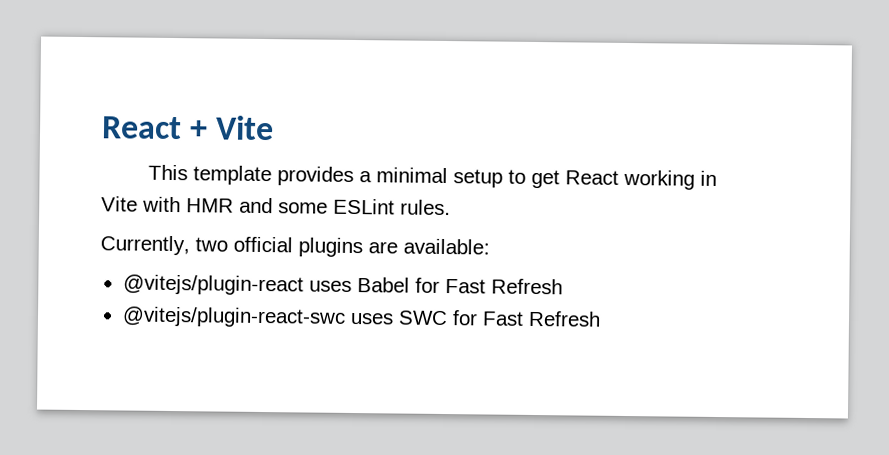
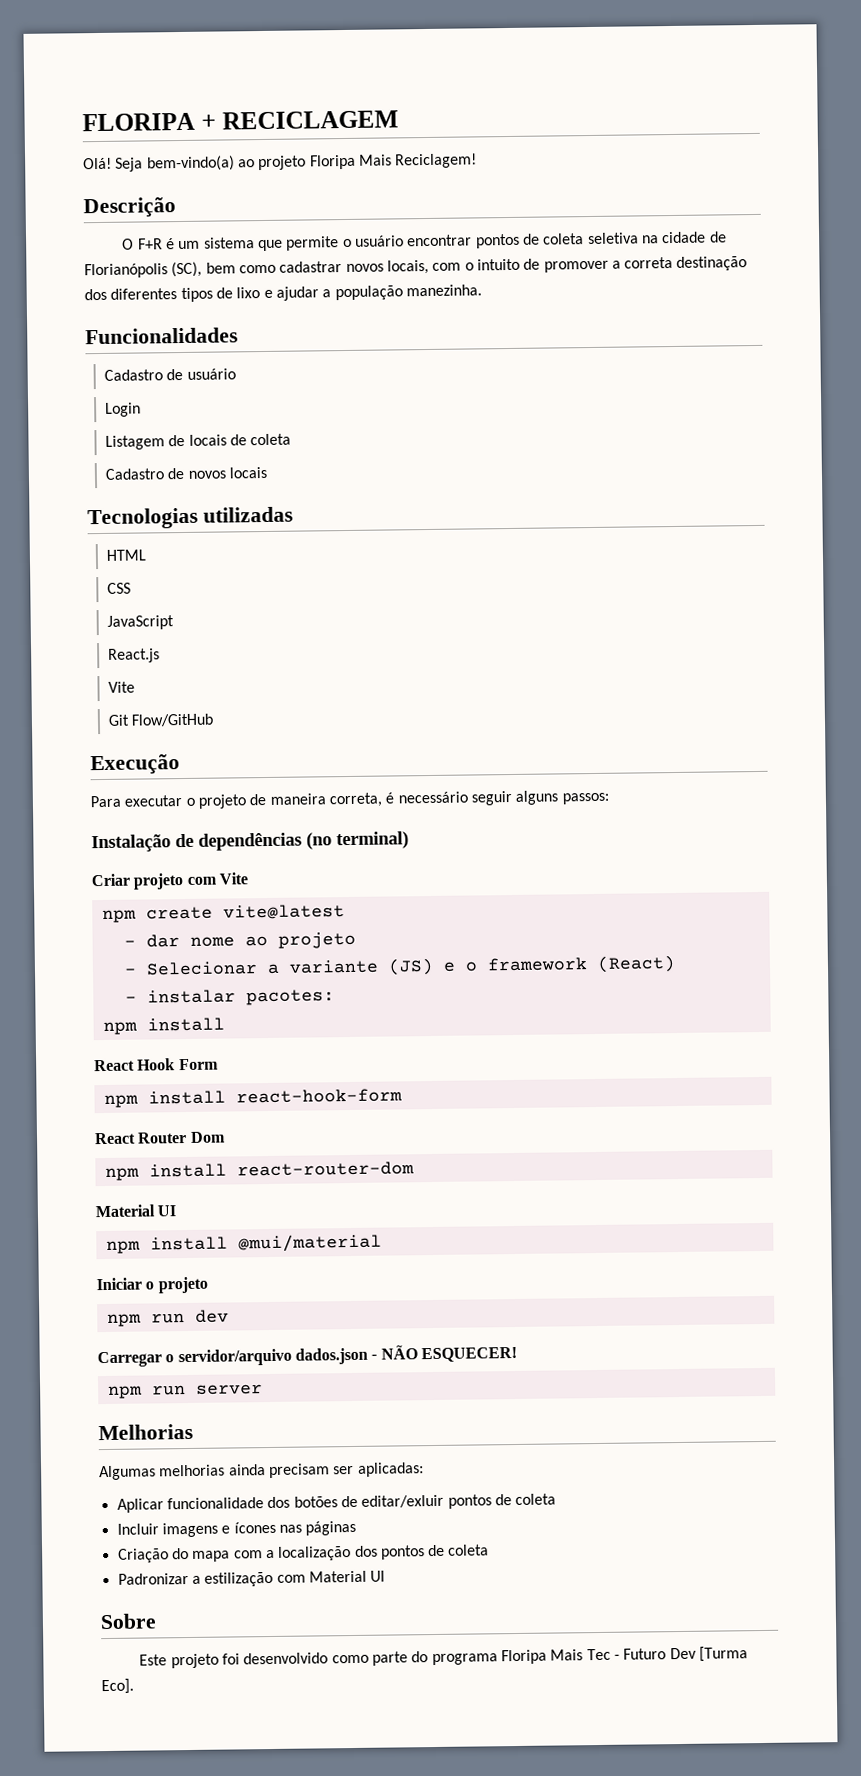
- React + Vite
- This template provides a minimal setup to get React working in Vite with HMR and some ESLint rules.
- Currently, two official plugins are available:
- @vitejs/plugin-react uses Babel for Fast Refresh
- @vitejs/plugin-react-swc uses SWC for Fast Refresh
+ FLORIPA + RECICLAGEM
+ Olá! Seja bem-vindo(a) ao projeto Floripa Mais Reciclagem!
+ Descrição
+ O F+R é um sistema que permite o usuário encontrar pontos de coleta seletiva na cidade de Florianópolis (SC), bem como cadastrar novos locais, com o intuito de promover a correta destinação dos diferentes tipos de lixo e ajudar a população manezinha.
+ Funcionalidades
+ Cadastro de usuário
+ Login
+ Listagem de locais de coleta
+ Cadastro de novos locais
+ Tecnologias utilizadas
+ HTML
+ CSS
+ JavaScript
+ React.js
+ Vite
+ Git Flow/GitHub
+ Execução
+ Para executar o projeto de maneira correta, é necessário seguir alguns passos:
+ Instalação de dependências (no terminal)
+ Criar projeto com Vite
+ npm create vite@latest
+ - dar nome ao projeto
+ - Selecionar a variante (JS) e o framework (React)
+ - instalar pacotes:
+ npm install
+ React Hook Form
+ npm install react-hook-form
+ React Router Dom
+ npm install react-router-dom
+ Material UI
+ npm install @mui/material
+ Iniciar o projeto
+ npm run dev
+ Carregar o servidor/arquivo dados.json - NÃO ESQUECER!
+ npm run server
+ Melhorias
+ Algumas melhorias ainda precisam ser aplicadas:
+ Aplicar funcionalidade dos botões de editar/exluir pontos de coleta
+ Incluir imagens e ícones nas páginas
+ Criação do mapa com a localização dos pontos de coleta
+ Padronizar a estilização com Material UI
+ Sobre
+ Este projeto foi desenvolvido como parte do programa Floripa Mais Tec - Futuro Dev [Turma Eco].

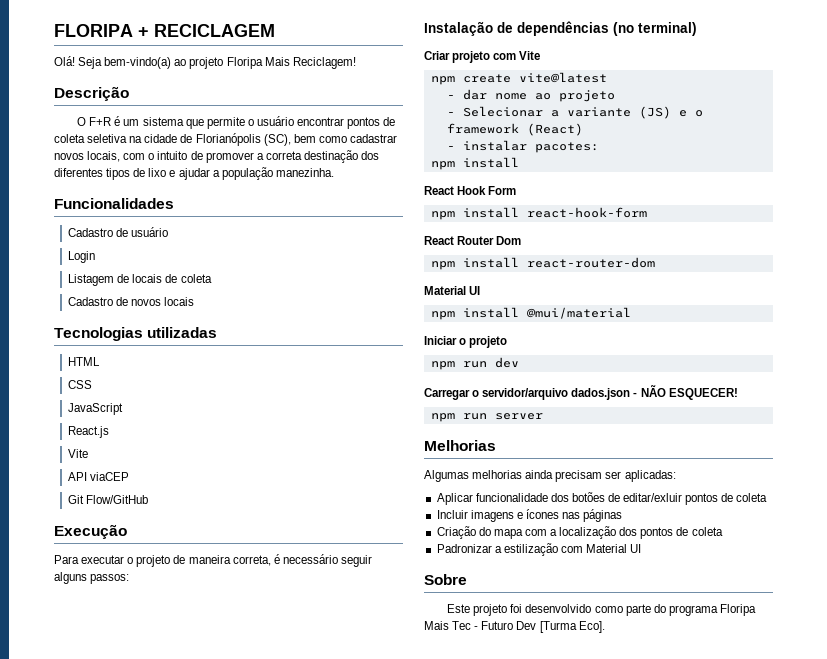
+ API viaCEP

